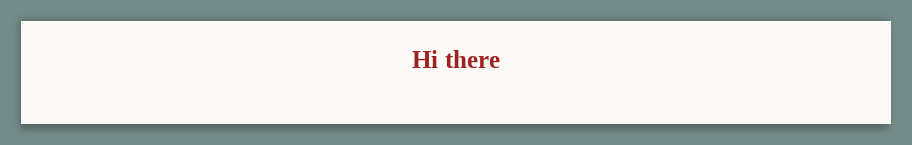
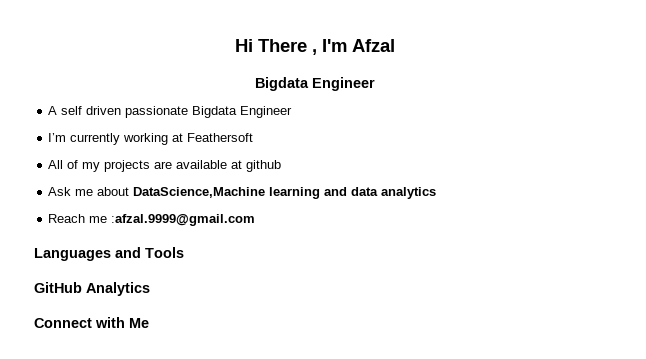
- Hi there
+ Hi There , I'm Afzal
+ Bigdata Engineer
+ A self driven passionate Bigdata Engineer
+ I’m currently working at Feathersoft
+ All of my projects are available at github
+ Ask me about DataScience,Machine learning and data analytics
+ Reach me :afzal.9999@gmail.com
+ Languages and Tools
+ GitHub Analytics
+ Connect with Me

